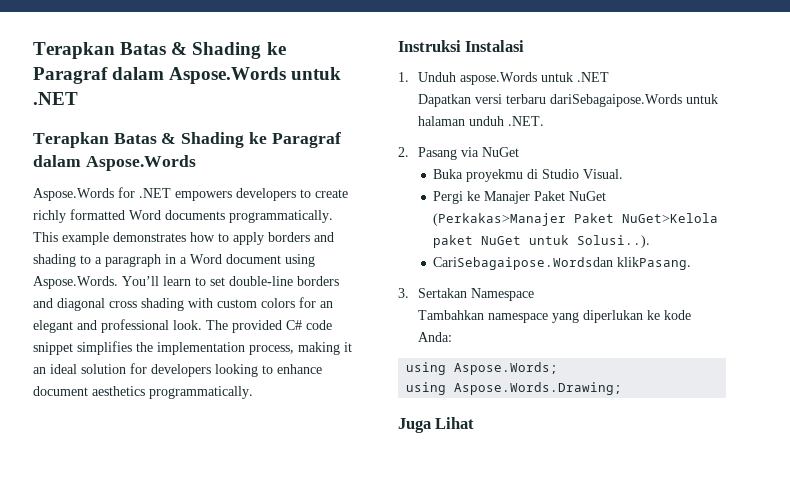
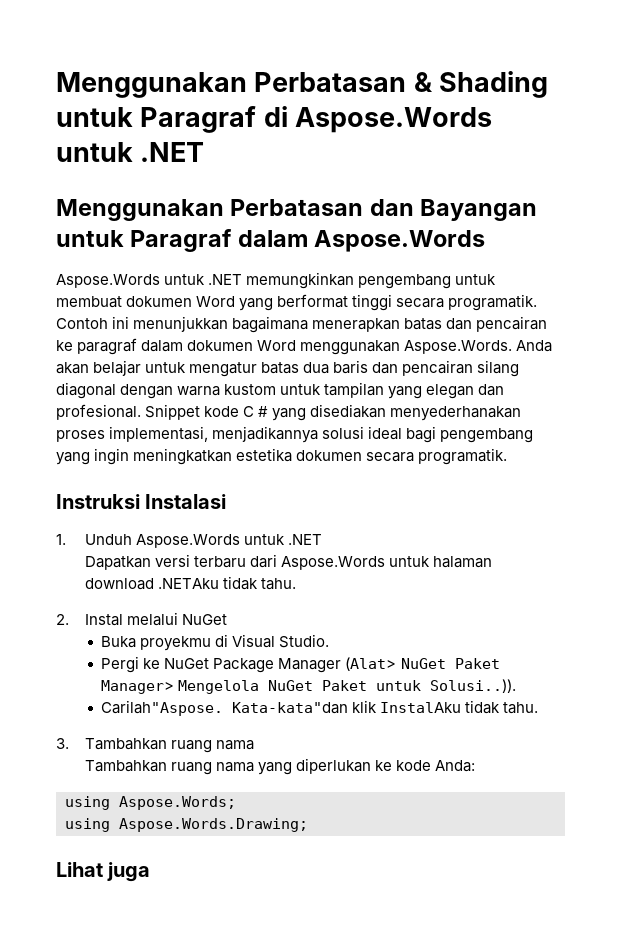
- Terapkan Batas & Shading ke Paragraf dalam Aspose.Words untuk .NET
- Terapkan Batas & Shading ke Paragraf dalam Aspose.Words
- Aspose.Words for .NET empowers developers to create richly formatted Word documents programmatically. This example demonstrates how to apply borders and shading to a paragraph in a Word document using Aspose.Words. You’ll learn to set double-line borders and diagonal cross shading with custom colors for an elegant and professional look. The provided C# code snippet simplifies the implementation process, making it an ideal solution for developers looking to enhance document aesthetics programmatically.
+ Menggunakan Perbatasan & Shading untuk Paragraf di Aspose.Words untuk .NET
+ Menggunakan Perbatasan dan Bayangan untuk Paragraf dalam Aspose.Words
+ Aspose.Words untuk .NET memungkinkan pengembang untuk membuat dokumen Word yang berformat tinggi secara programatik. Contoh ini menunjukkan bagaimana menerapkan batas dan pencairan ke paragraf dalam dokumen Word menggunakan Aspose.Words. Anda akan belajar untuk mengatur batas dua baris dan pencairan silang diagonal dengan warna kustom untuk tampilan yang elegan dan profesional. Snippet kode C # yang disediakan menyederhanakan proses implementasi, menjadikannya solusi ideal bagi pengembang yang ingin meningkatkan estetika dokumen secara programatik.
- 1. Unduh aspose.Words untuk .NET
+ 1. Unduh Aspose.Words untuk .NET
- Dapatkan versi terbaru dariSebagaipose.Words untuk halaman unduh .NET.
+ Dapatkan versi terbaru dari Aspose.Words untuk halaman download .NETAku tidak tahu.
- 2. Pasang via NuGet
+ 2. Instal melalui NuGet
- Buka proyekmu di Studio Visual.
+ Buka proyekmu di Visual Studio.
- Pergi ke Manajer Paket NuGet (Perkakas>Manajer Paket NuGet>Kelola paket NuGet untuk Solusi..).
- CariSebagaipose.Wordsdan klikPasang.
- 3. Sertakan Namespace
- Tambahkan namespace yang diperlukan ke kode Anda:
+ Pergi ke NuGet Package Manager (Alat> NuGet Paket Manager> Mengelola NuGet Paket untuk Solusi..)).
+ Carilah"Aspose. Kata-kata"dan klik InstalAku tidak tahu.
+ 3. Tambahkan ruang nama
+ Tambahkan ruang nama yang diperlukan ke kode Anda:
- Juga Lihat
+ Lihat juga

